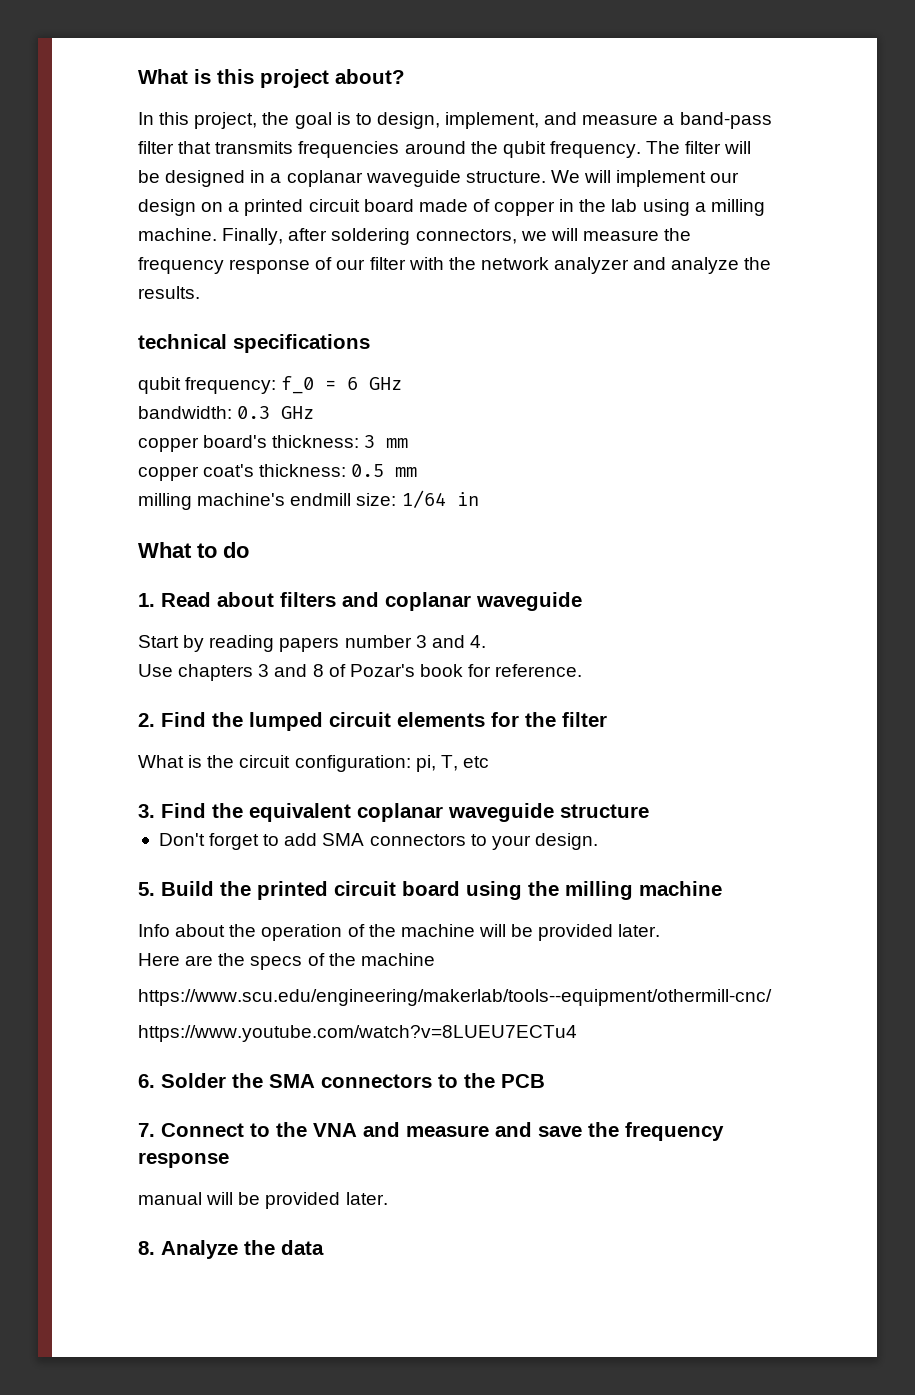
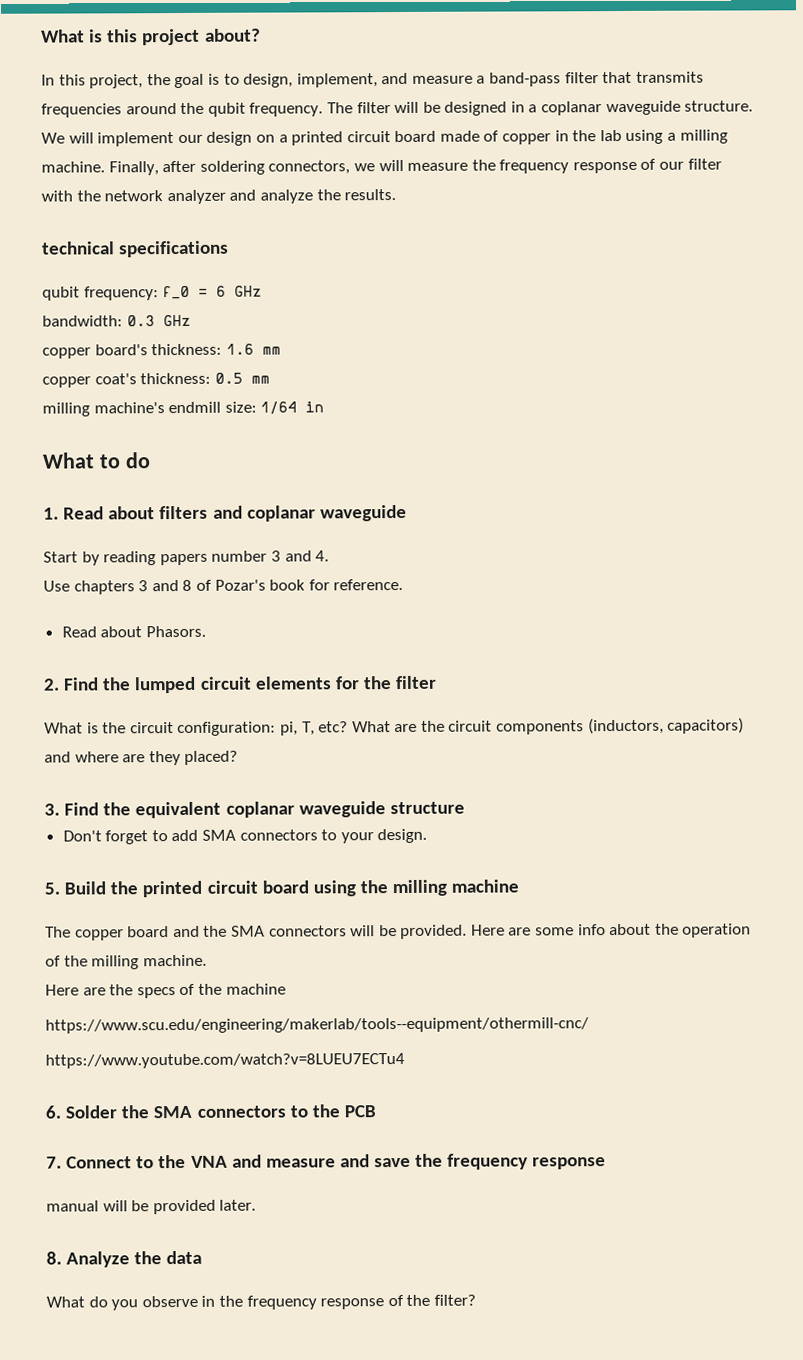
- copper board's thickness: 3 mm
+ copper board's thickness: 1.6 mm
+ Read about Phasors.
- What is the circuit configuration: pi, T, etc
+ What is the circuit configuration: pi, T, etc? What are the circuit components (inductors, capacitors) and where are they placed?
- Info about the operation of the machine will be provided later.
+ The copper board and the SMA connectors will be provided. Here are some info about the operation of the milling machine.
+ What do you observe in the frequency response of the filter?

